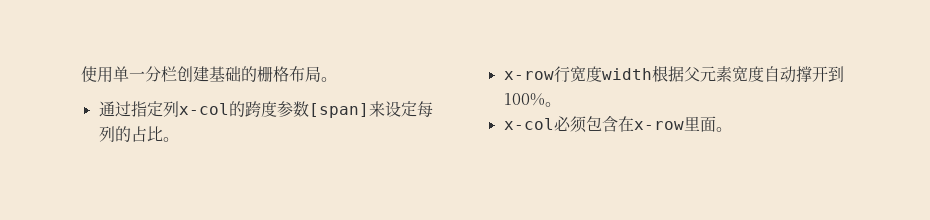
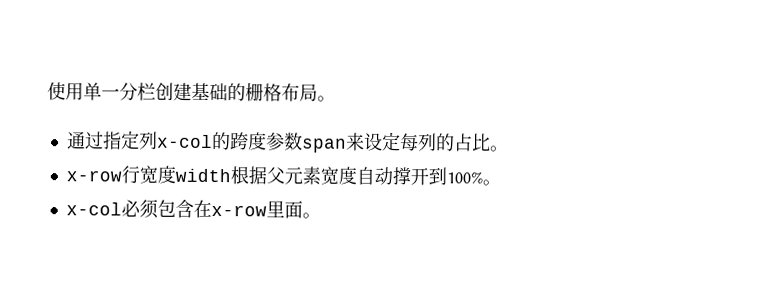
- 通过指定列x-col的跨度参数[span]来设定每列的占比。
+ 通过指定列x-col的跨度参数span来设定每列的占比。

